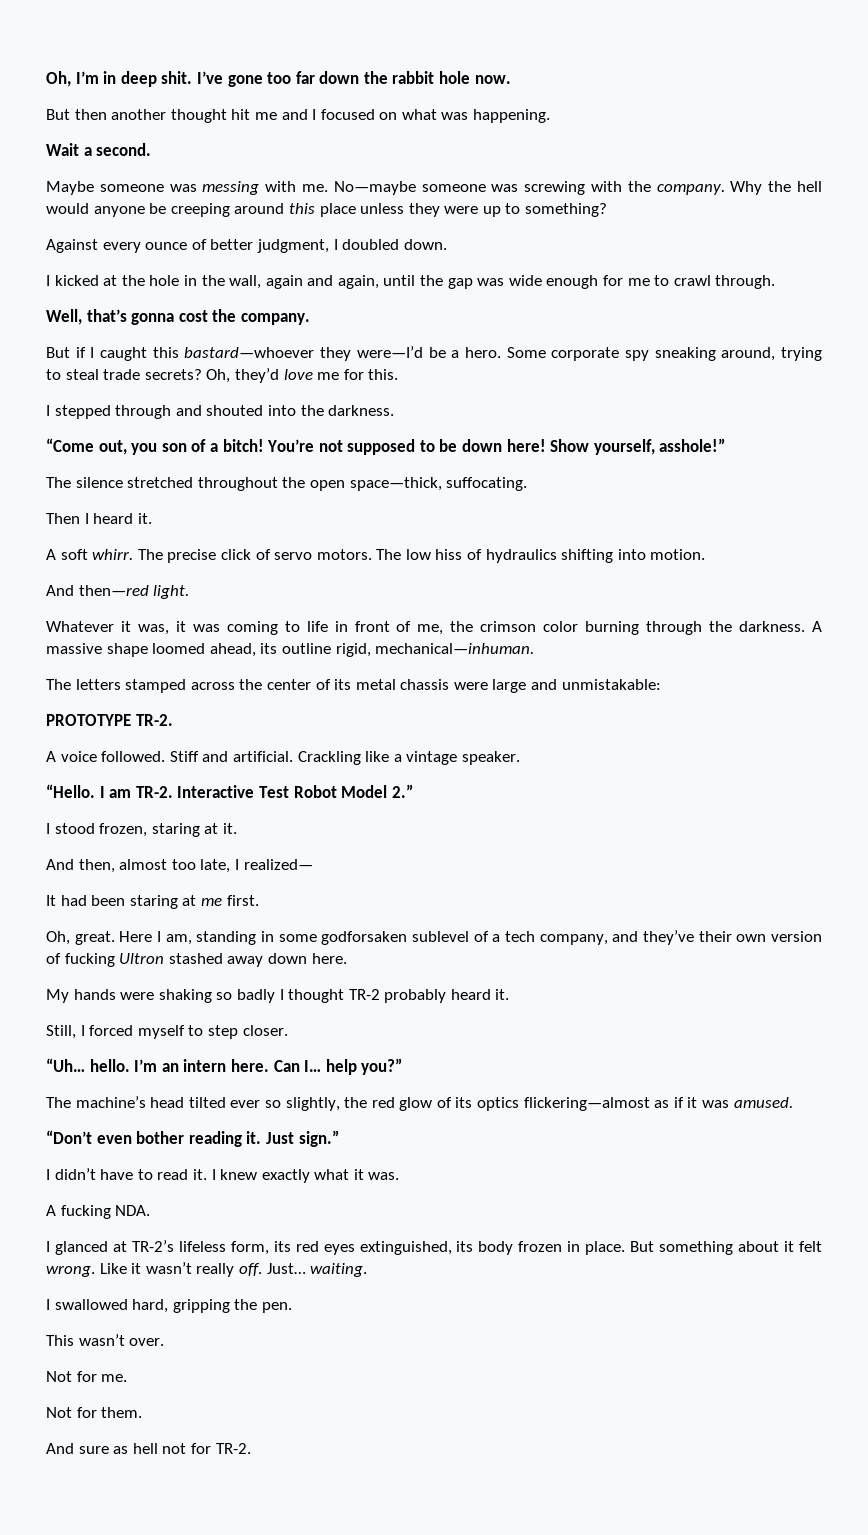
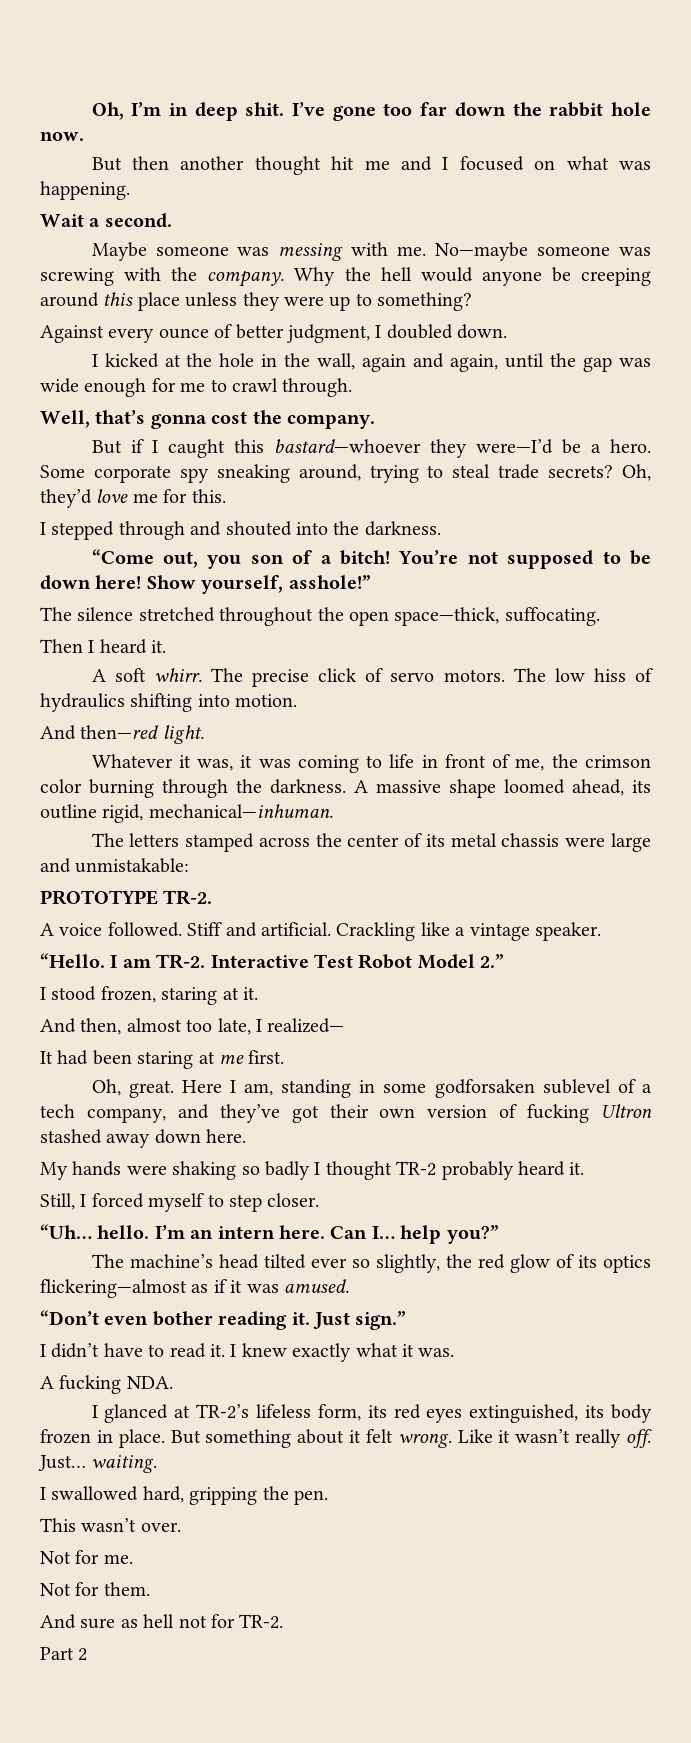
- Here I am, standing in some godforsaken sublevel of a tech company, and they’ve their own version of fucking Ultron stashed away down here.
+ Here I am, standing in some godforsaken sublevel of a tech company, and they’ve got their own version of fucking Ultron stashed away down here.
+ Part 2

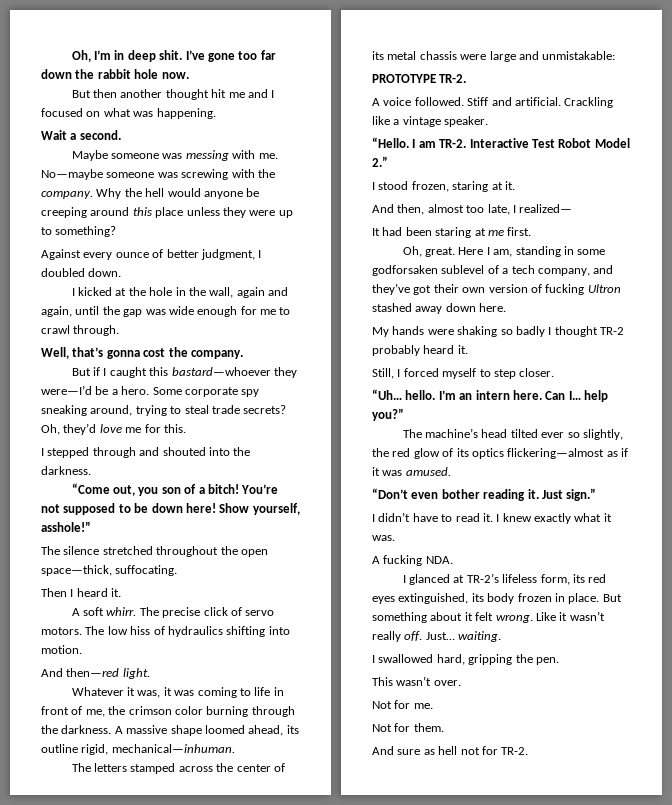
- Part 2

